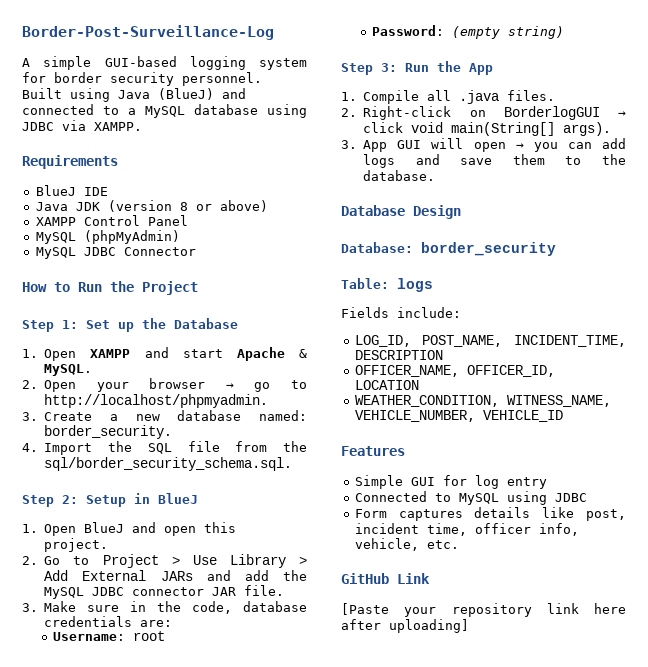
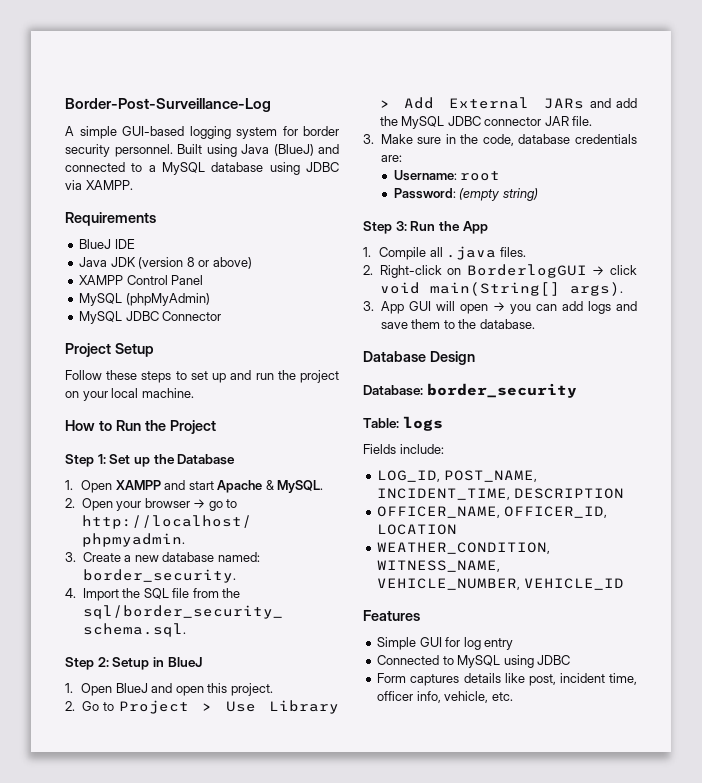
+ Project Setup
+ Follow these steps to set up and run the project on your local machine.
- GitHub Link
- [Paste your repository link here after uploading]

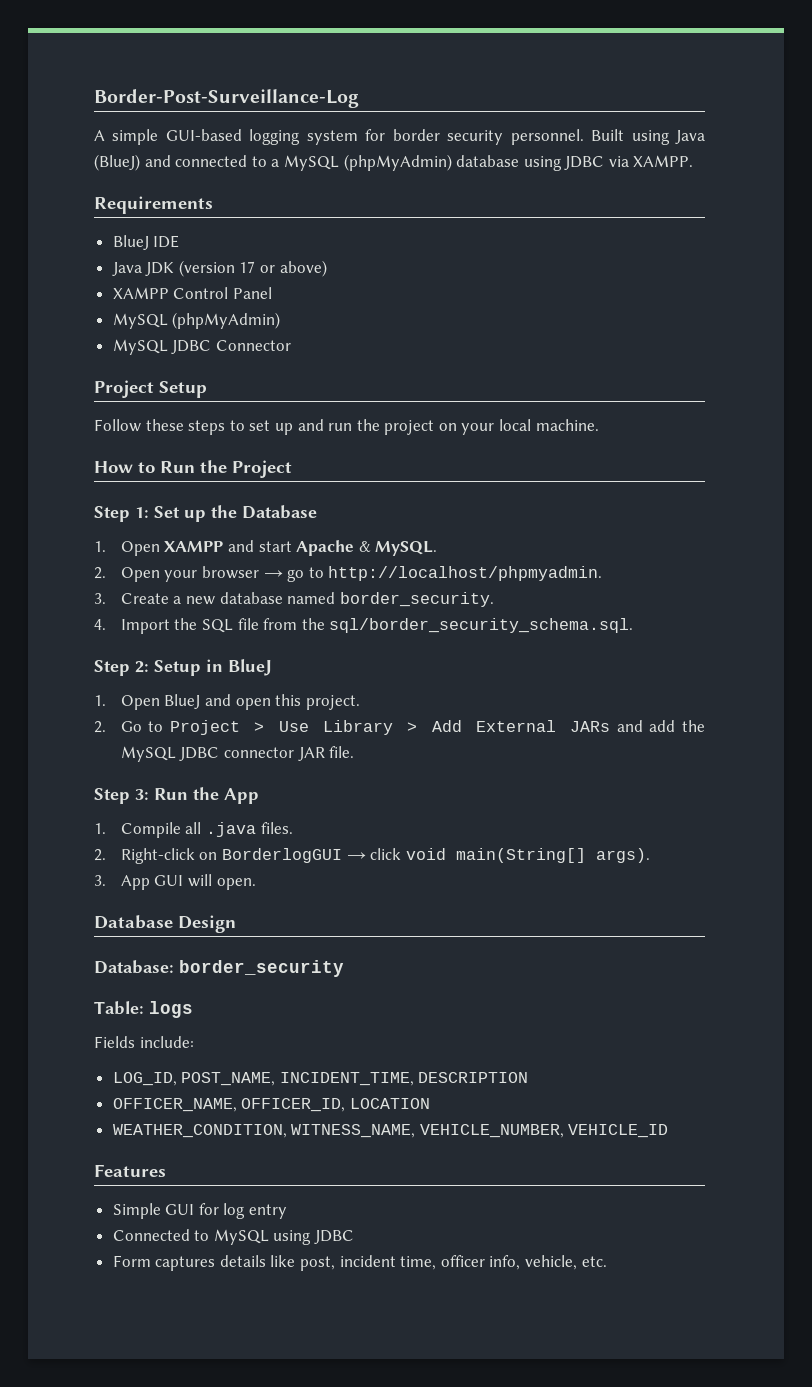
- Built using Java (BlueJ) and connected to a MySQL database using JDBC via XAMPP.
+ Built using Java (BlueJ) and connected to a MySQL (phpMyAdmin) database using JDBC via XAMPP.
- Java JDK (version 8 or above)
+ Java JDK (version 17 or above)
- 3. Create a new database named: border_security.
+ 3. Create a new database named border_security.
- 3. Make sure in the code, database credentials are:
- Username: root
- Password: (empty string)
- 3. App GUI will open → you can add logs and save them to the database.
+ 3. App GUI will open.

